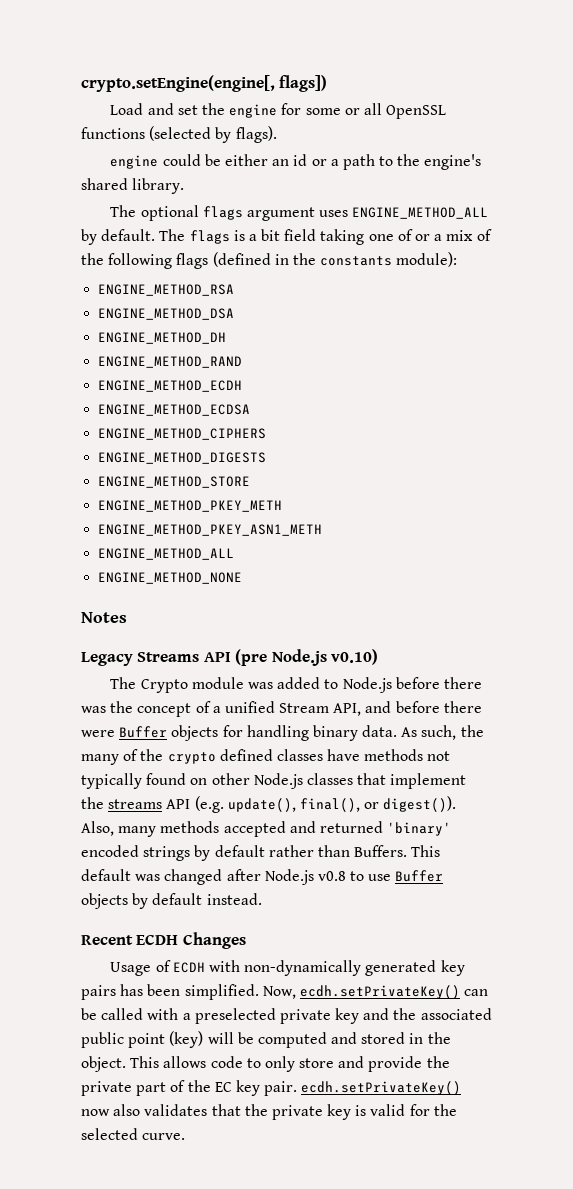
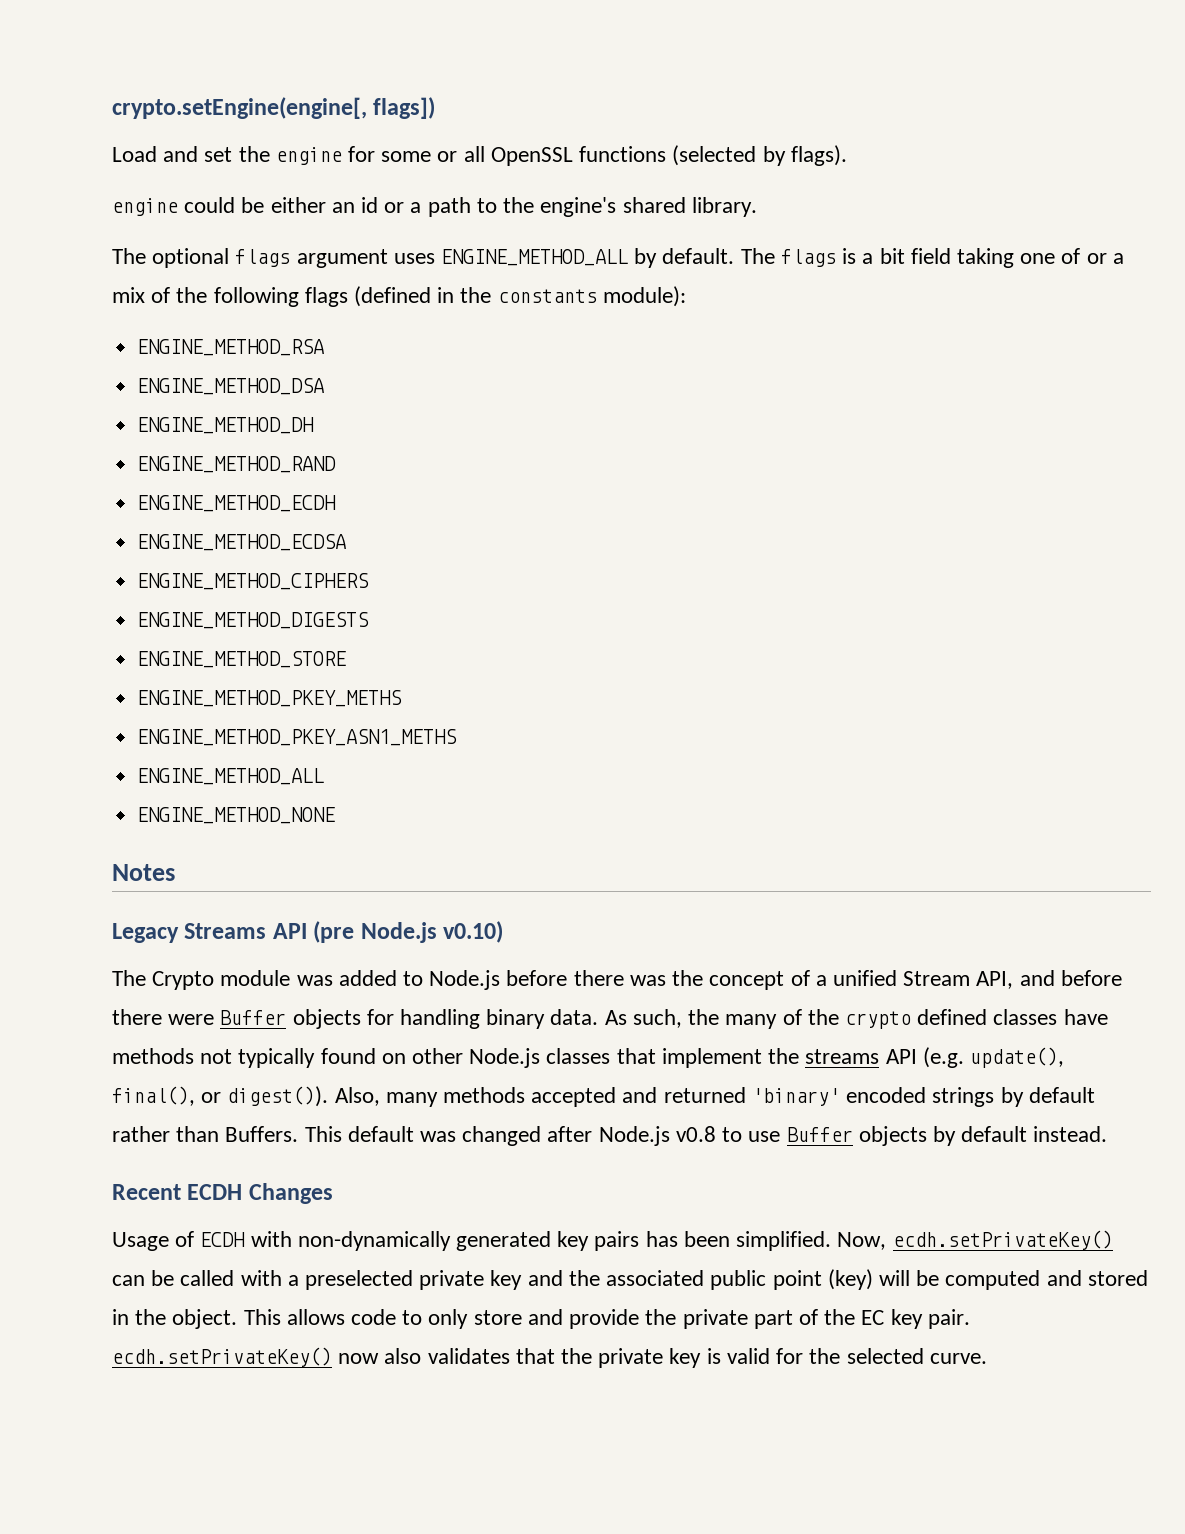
- ENGINE_METHOD_PKEY_METH
- ENGINE_METHOD_PKEY_ASN1_METH
+ ENGINE_METHOD_PKEY_METHS
+ ENGINE_METHOD_PKEY_ASN1_METHS

